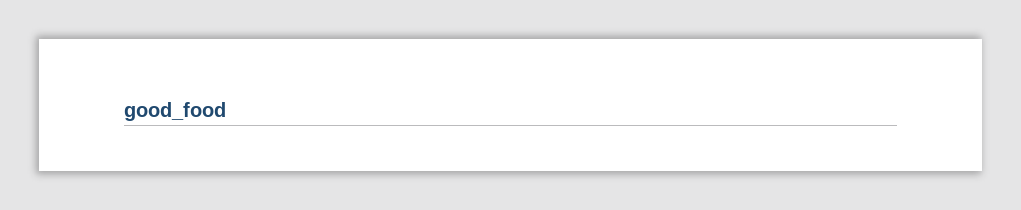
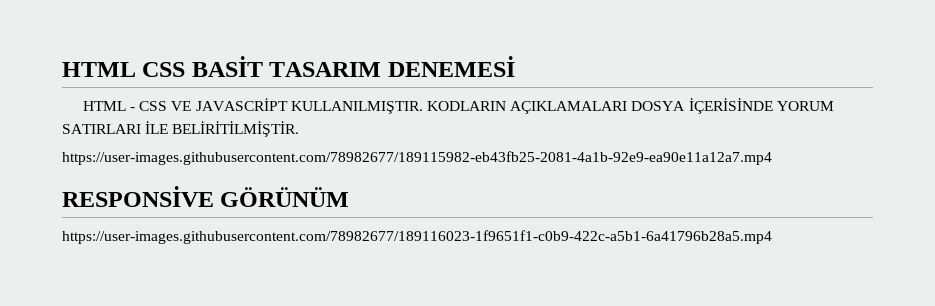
- good_food
+ HTML CSS BASİT TASARIM DENEMESİ
+ HTML - CSS VE JAVASCRİPT KULLANILMIŞTIR. KODLARIN AÇIKLAMALARI DOSYA İÇERİSİNDE YORUM SATIRLARI İLE BELİRİTİLMİŞTİR.
+ https://user-images.githubusercontent.com/78982677/189115982-eb43fb25-2081-4a1b-92e9-ea90e11a12a7.mp4
+ RESPONSİVE GÖRÜNÜM
+ https://user-images.githubusercontent.com/78982677/189116023-1f9651f1-c0b9-422c-a5b1-6a41796b28a5.mp4

